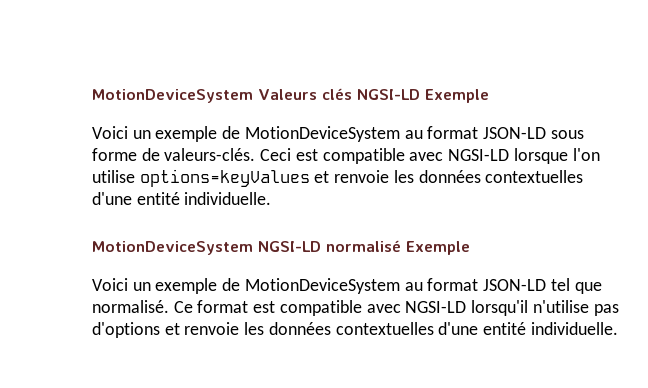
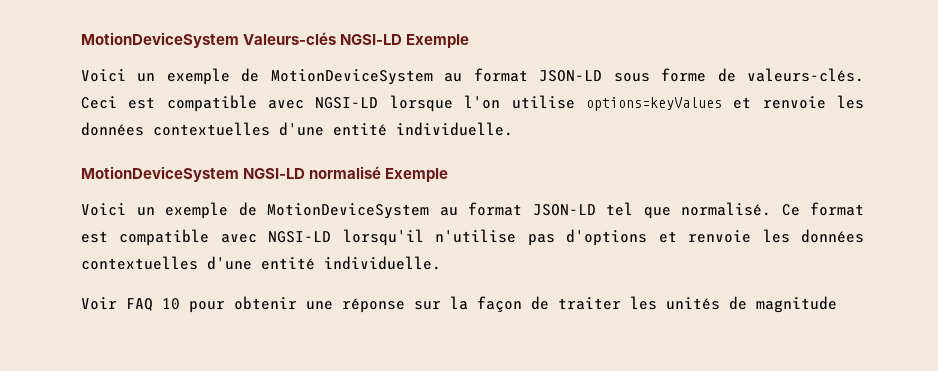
- MotionDeviceSystem Valeurs clés NGSI-LD Exemple
+ MotionDeviceSystem Valeurs-clés NGSI-LD Exemple
+ Voir FAQ 10 pour obtenir une réponse sur la façon de traiter les unités de magnitude

